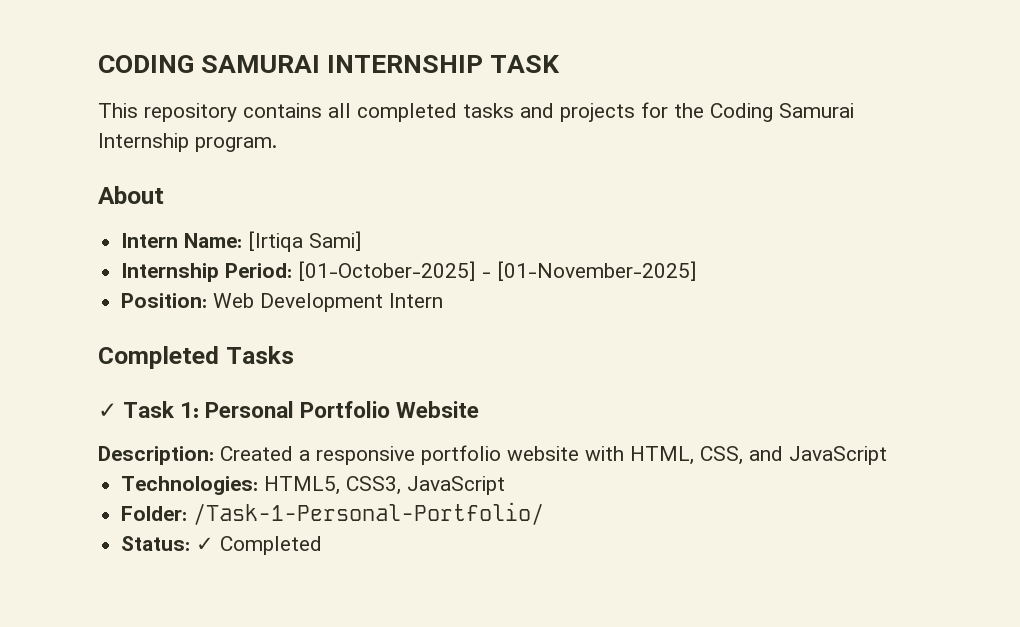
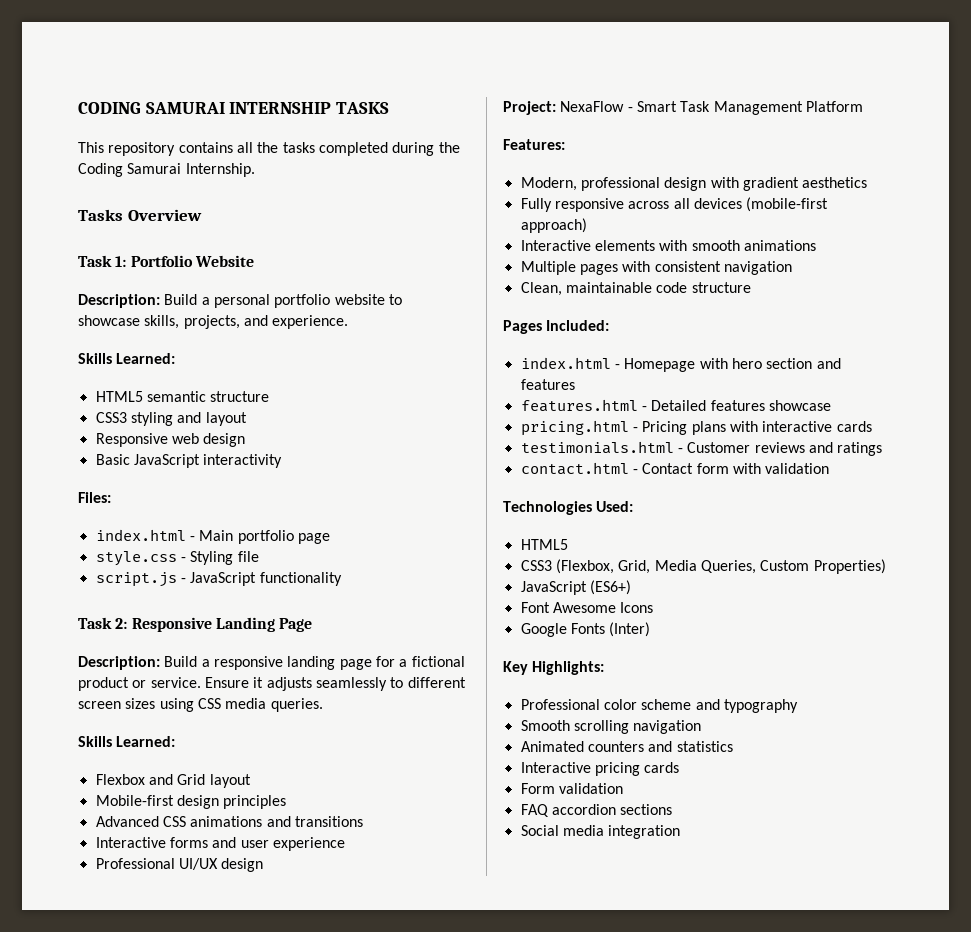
- CODING SAMURAI INTERNSHIP TASK
+ CODING SAMURAI INTERNSHIP TASKS
- This repository contains all completed tasks and projects for the Coding Samurai Internship program.
- About
- Intern Name: [Irtiqa Sami]
- Internship Period: [01-October-2025] - [01-November-2025]
- Position: Web Development Intern
- Completed Tasks
- ✓ Task 1: Personal Portfolio Website
+ This repository contains all the tasks completed during the Coding Samurai Internship.
+ Tasks Overview
+ Task 1: Portfolio Website
- Description: Created a responsive portfolio website with HTML, CSS, and JavaScript
- Technologies: HTML5, CSS3, JavaScript
- Folder: /Task-1-Personal-Portfolio/
- Status: ✓ Completed
+ Description: Build a personal portfolio website to showcase skills, projects, and experience.
+ Skills Learned:
+ HTML5 semantic structure
+ CSS3 styling and layout
+ Responsive web design
+ Basic JavaScript interactivity
+ Files:
+ index.html - Main portfolio page
+ style.css - Styling file
+ script.js - JavaScript functionality
+ Task 2: Responsive Landing Page
+ Description: Build a responsive landing page for a fictional product or service. Ensure it adjusts seamlessly to different screen sizes using CSS media queries.
+ Skills Learned:
+ Flexbox and Grid layout
+ Mobile-first design principles
+ Advanced CSS animations and transitions
+ Interactive forms and user experience
+ Professional UI/UX design
+ Project: NexaFlow - Smart Task Management Platform
+ Features:
+ Modern, professional design with gradient aesthetics
+ Fully responsive across all devices (mobile-first approach)
+ Interactive elements with smooth animations
+ Multiple pages with consistent navigation
+ Clean, maintainable code structure
+ Pages Included:
+ index.html - Homepage with hero section and features
+ features.html - Detailed features showcase
+ pricing.html - Pricing plans with interactive cards
+ testimonials.html - Customer reviews and ratings
+ contact.html - Contact form with validation
+ Technologies Used:
+ HTML5
+ CSS3 (Flexbox, Grid, Media Queries, Custom Properties)
+ JavaScript (ES6+)
+ Font Awesome Icons
+ Google Fonts (Inter)
+ Key Highlights:
+ Professional color scheme and typography
+ Smooth scrolling navigation
+ Animated counters and statistics
+ Interactive pricing cards
+ Form validation
+ FAQ accordion sections
+ Social media integration

